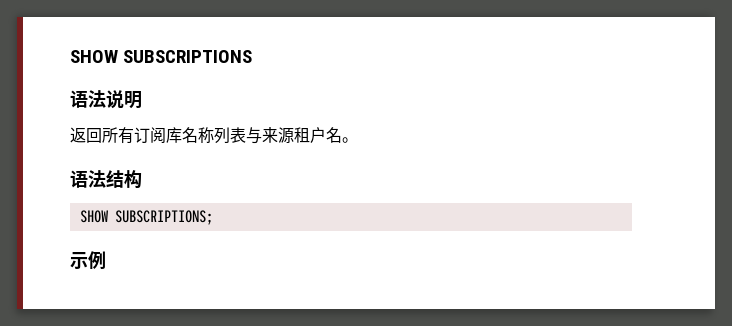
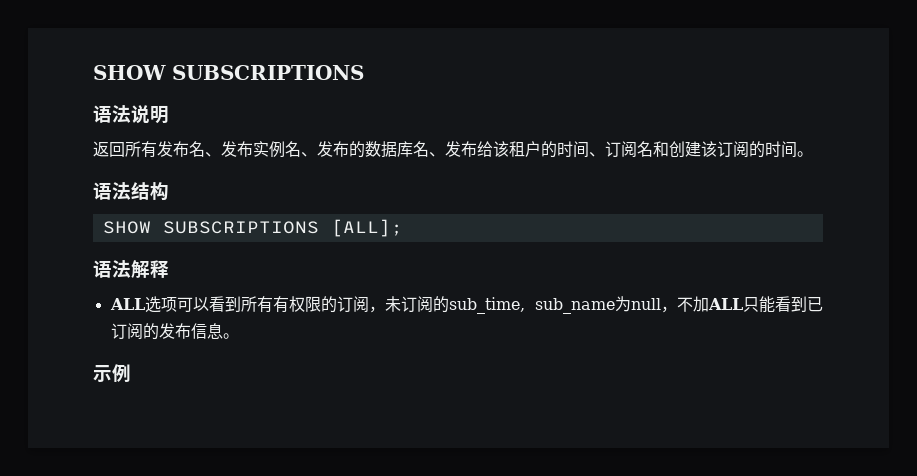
- 返回所有订阅库名称列表与来源租户名。
+ 返回所有发布名、发布实例名、发布的数据库名、发布给该租户的时间、订阅名和创建该订阅的时间。
  语法结构
- SHOW SUBSCRIPTIONS;
+ SHOW SUBSCRIPTIONS [ALL];
+ 语法解释
+ ALL选项可以看到所有有权限的订阅，未订阅的sub_time, sub_name为null，不加ALL只能看到已订阅的发布信息。

